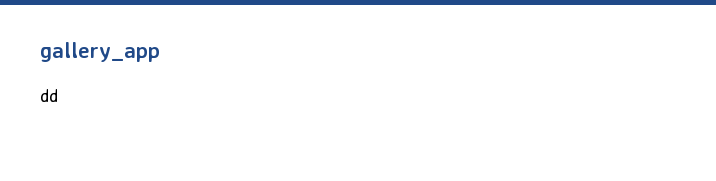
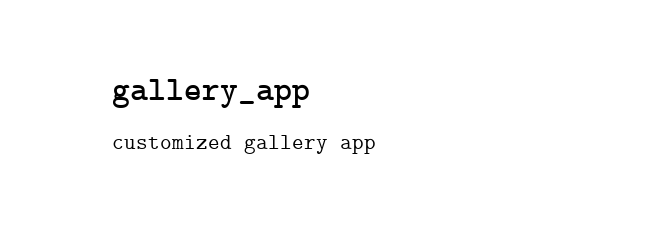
- dd
+ customized gallery app

